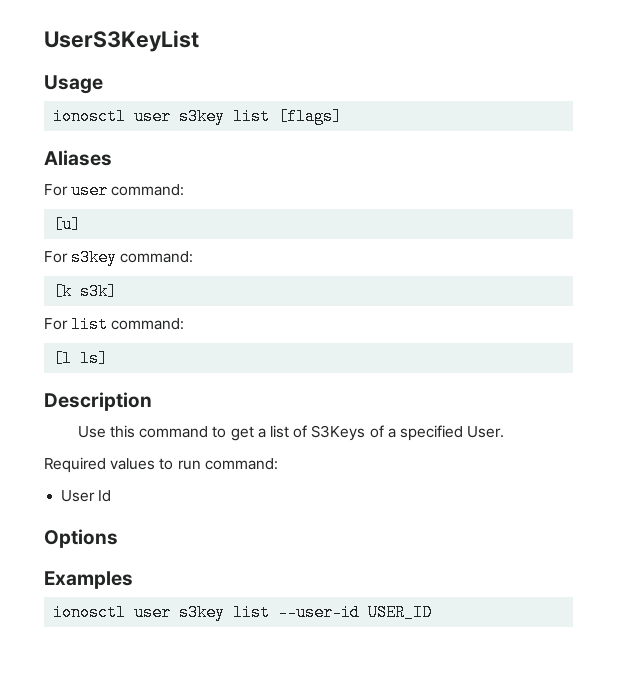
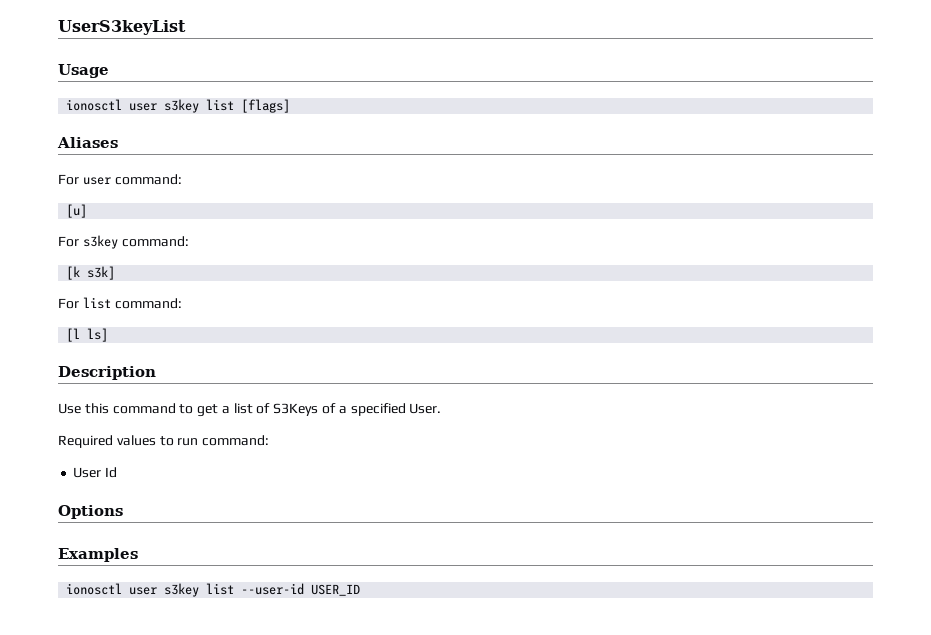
- UserS3KeyList
+ UserS3keyList

